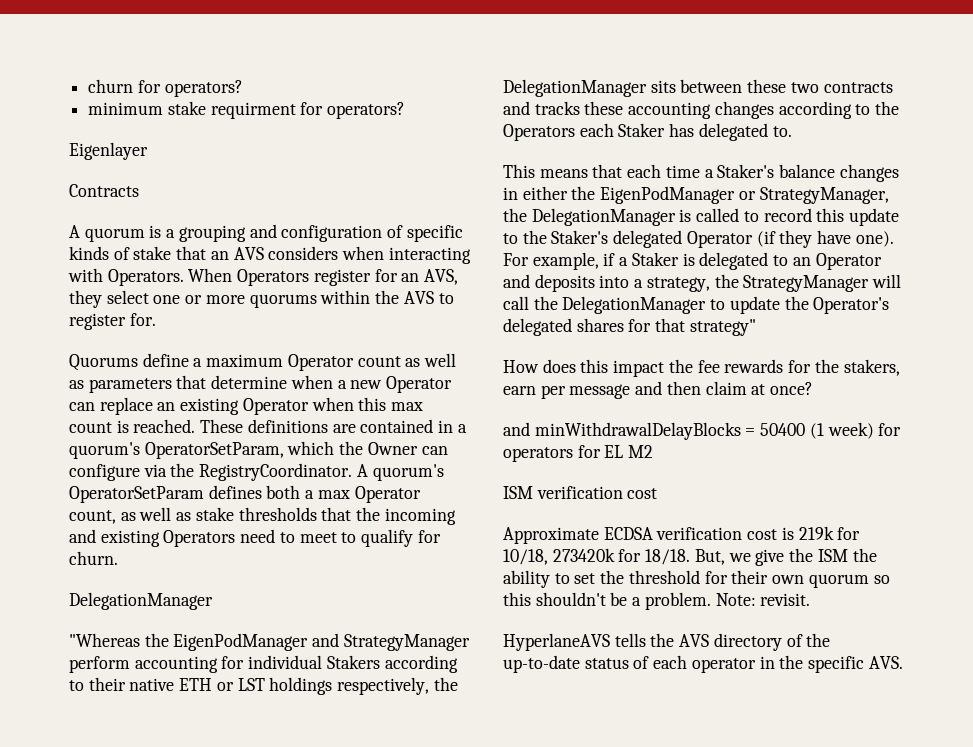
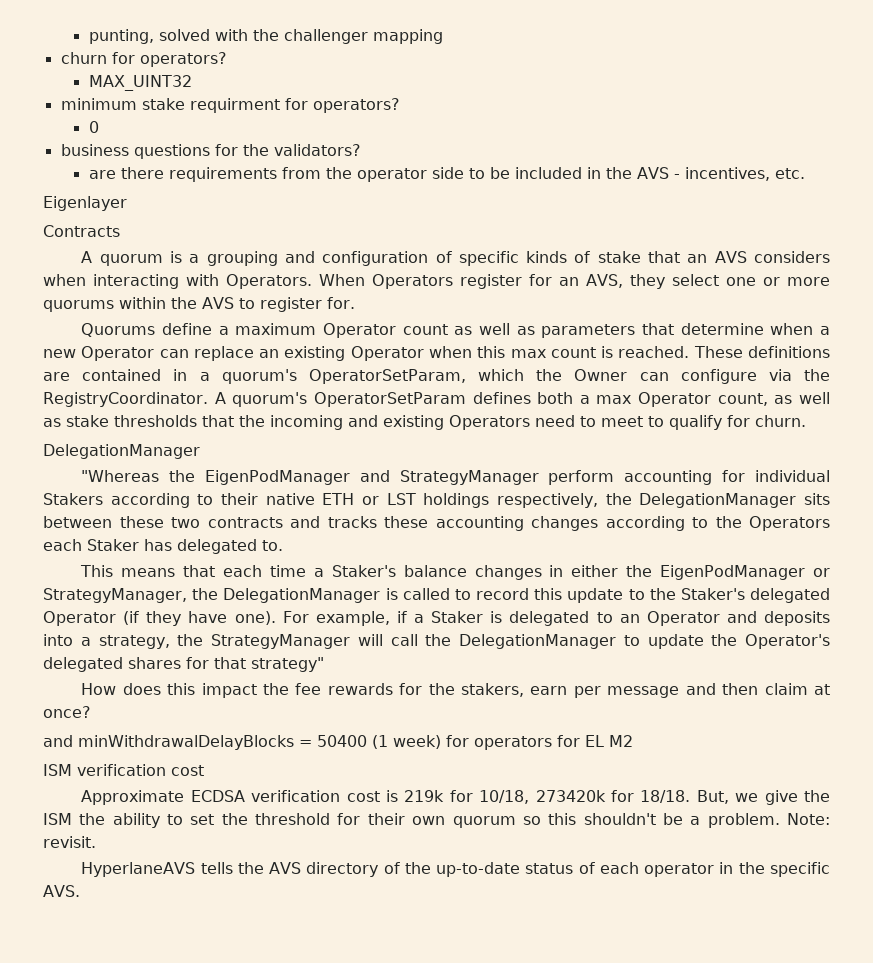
+ punting, solved with the challenger mapping
+ MAX_UINT32
+ 0
+ business questions for the validators?
+ are there requirements from the operator side to be included in the AVS - incentives, etc.

